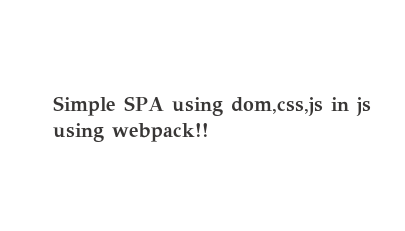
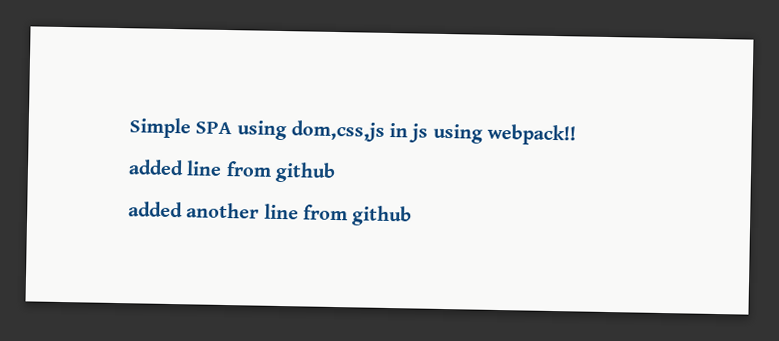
+ added line from github
+ added another line from github

